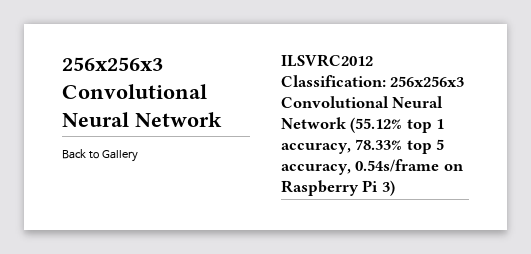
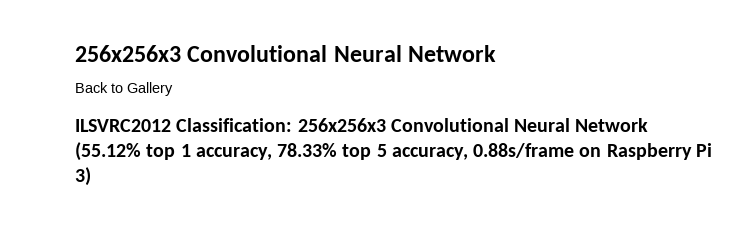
- ILSVRC2012 Classification: 256x256x3 Convolutional Neural Network (55.12% top 1 accuracy, 78.33% top 5 accuracy, 0.54s/frame on Raspberry Pi 3)
+ ILSVRC2012 Classification: 256x256x3 Convolutional Neural Network (55.12% top 1 accuracy, 78.33% top 5 accuracy, 0.88s/frame on Raspberry Pi 3)

